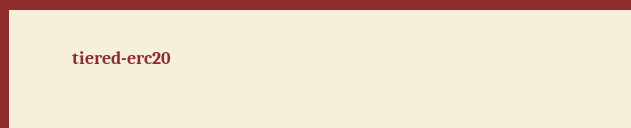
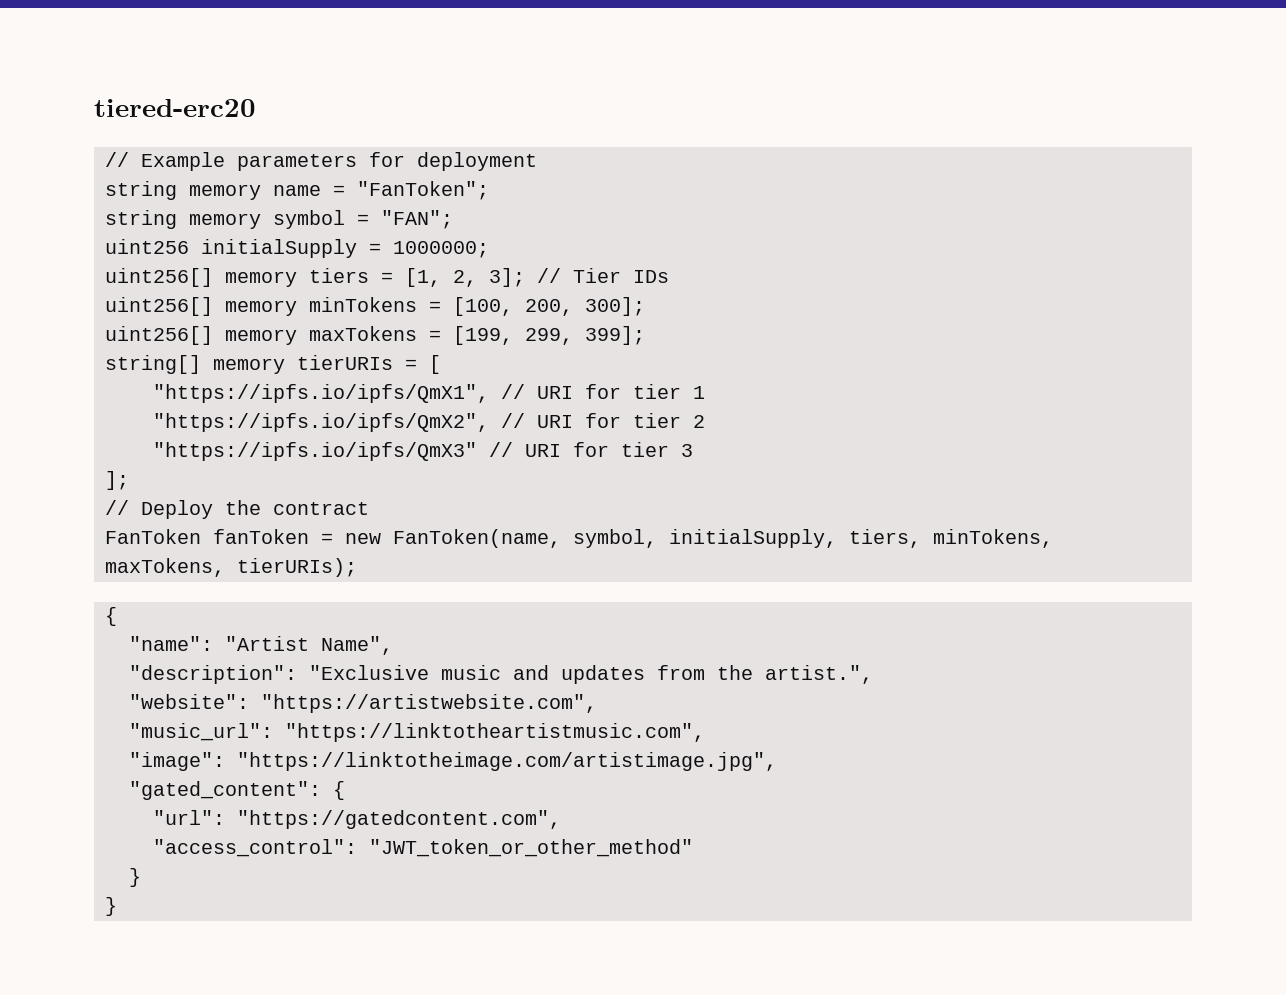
+ // Example parameters for deployment
+ string memory name = "FanToken";
+ string memory symbol = "FAN";
+ uint256 initialSupply = 1000000;
+ uint256[] memory tiers = [1, 2, 3]; // Tier IDs
+ uint256[] memory minTokens = [100, 200, 300];
+ uint256[] memory maxTokens = [199, 299, 399];
+ string[] memory tierURIs = [
+ "https://ipfs.io/ipfs/QmX1", // URI for tier 1
+ "https://ipfs.io/ipfs/QmX2", // URI for tier 2
+ "https://ipfs.io/ipfs/QmX3" // URI for tier 3
+ ];
+ // Deploy the contract
+ FanToken fanToken = new FanToken(name, symbol, initialSupply, tiers, minTokens, maxTokens, tierURIs);
+ {
+ "name": "Artist Name",
+ "description": "Exclusive music and updates from the artist.",
+ "website": "https://artistwebsite.com",
+ "music_url": "https://linktotheartistmusic.com",
+ "image": "https://linktotheimage.com/artistimage.jpg",
+ "gated_content": {
+ "url": "https://gatedcontent.com",
+ "access_control": "JWT_token_or_other_method"
+ }
+ }

